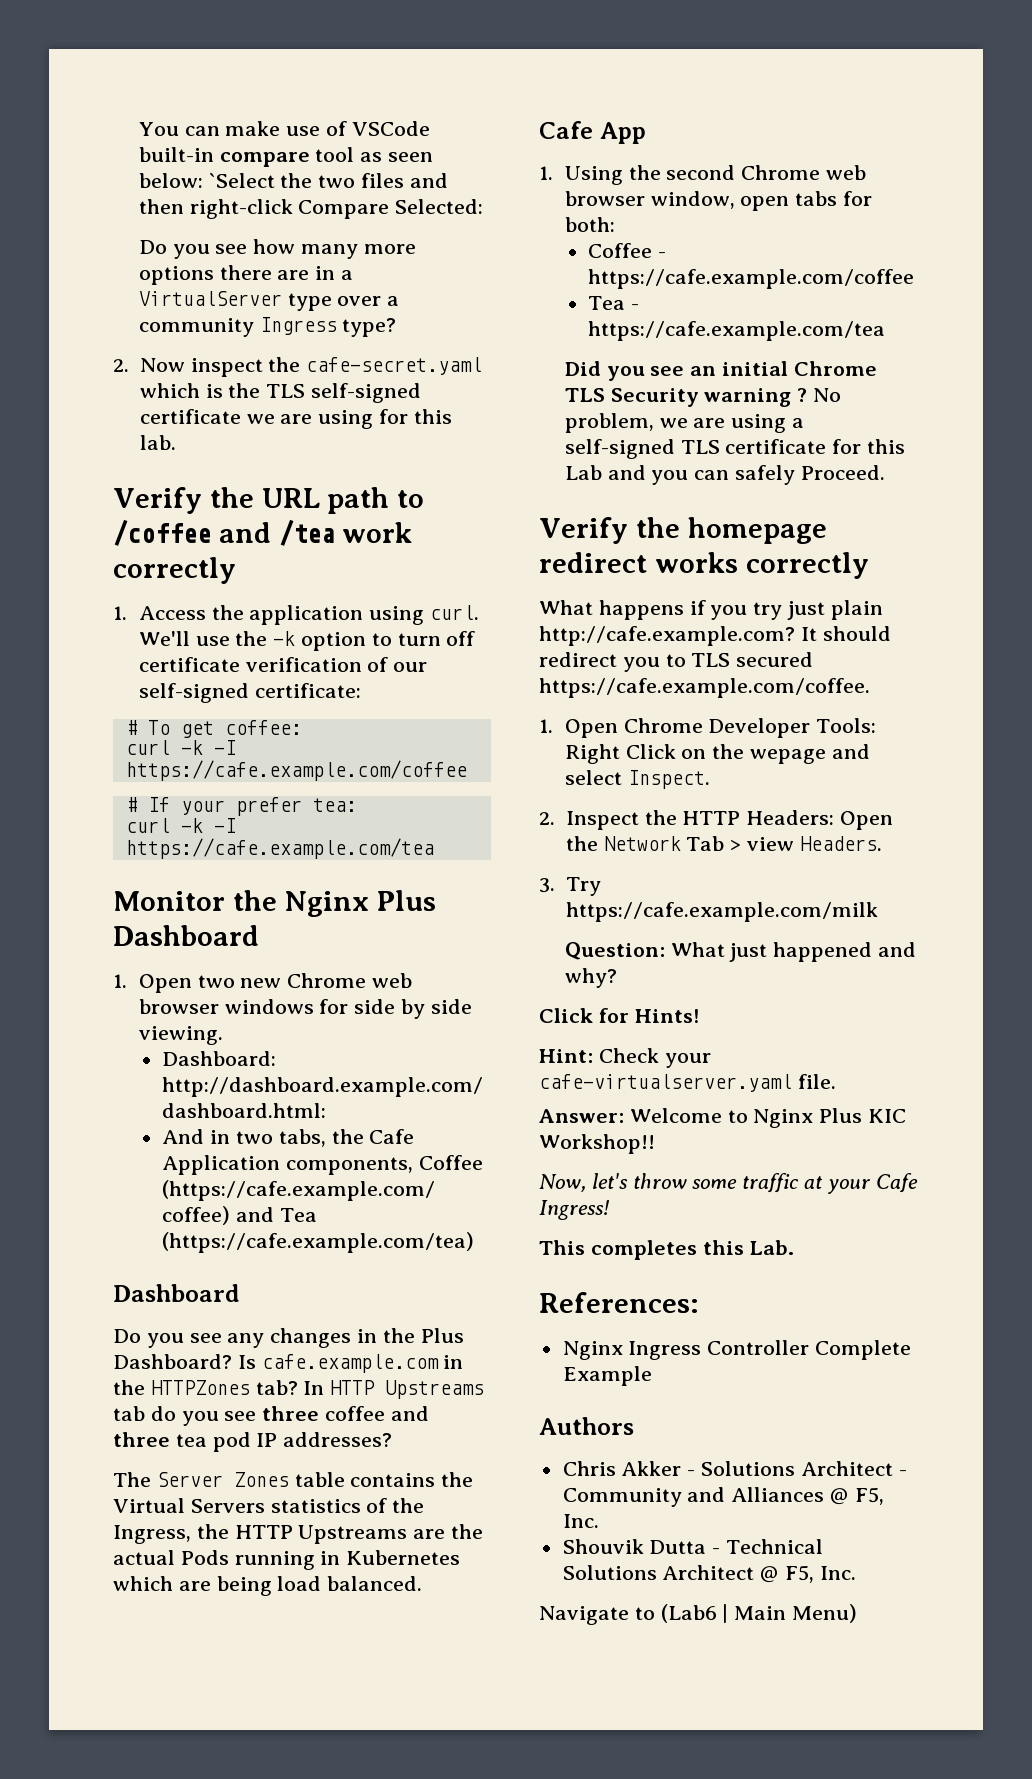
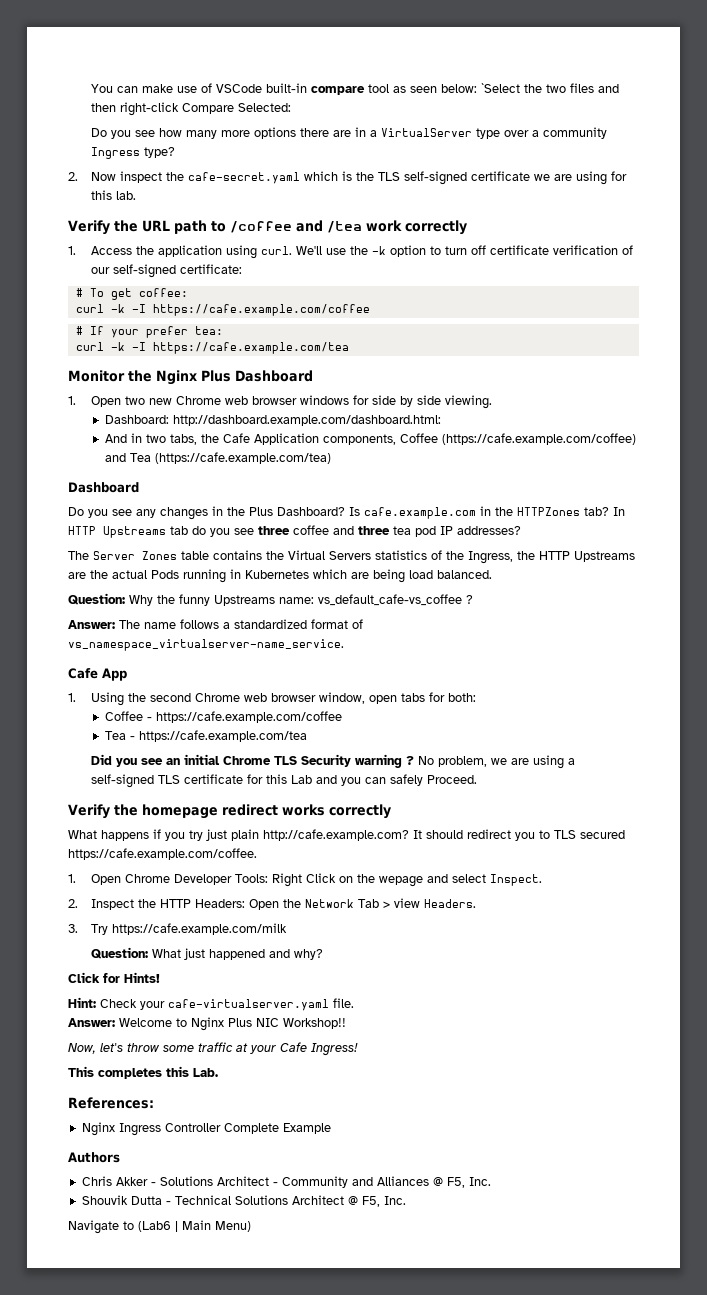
+ Question: Why the funny Upstreams name: vs_default_cafe-vs_coffee ?
+ Answer: The name follows a standardized format of vs_namespace_virtualserver-name_service.
- Answer: Welcome to Nginx Plus KIC Workshop!!
+ Answer: Welcome to Nginx Plus NIC Workshop!!

